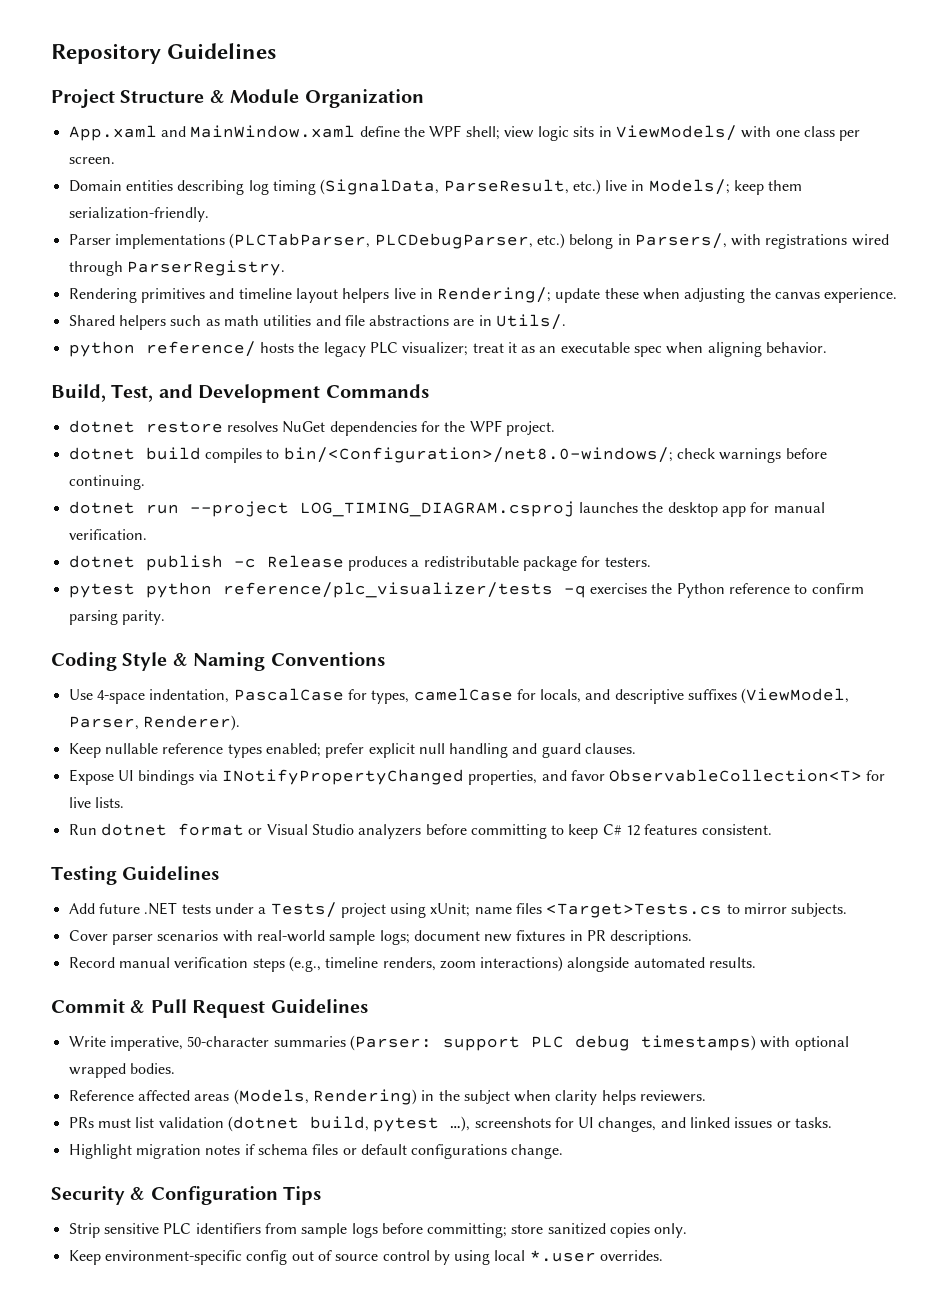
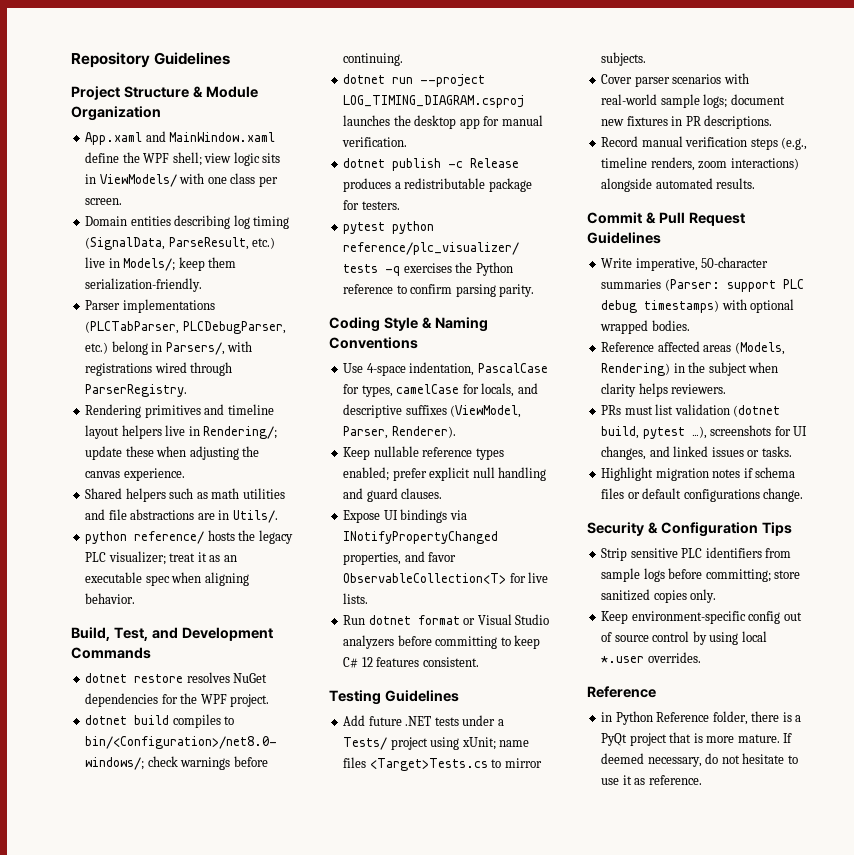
  Keep environment-specific config out of source control by using local *.user overrides.
+ Reference
+ in Python Reference folder, there is a PyQt project that is more mature. If deemed necessary, do not hesitate to use it as reference.

